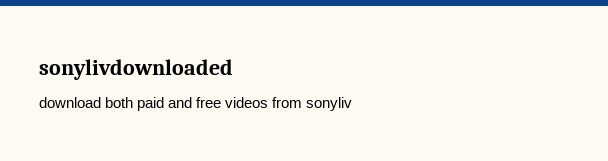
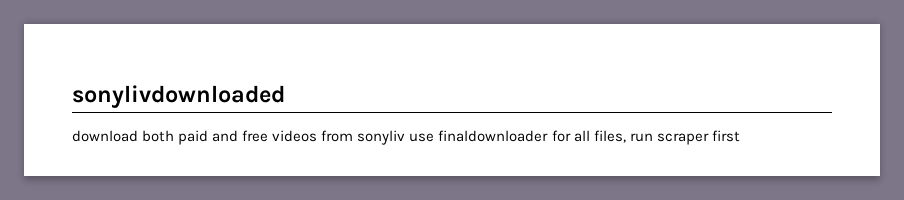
- download both paid and free videos from sonyliv
+ download both paid and free videos from sonyliv use finaldownloader for all files, run scraper first

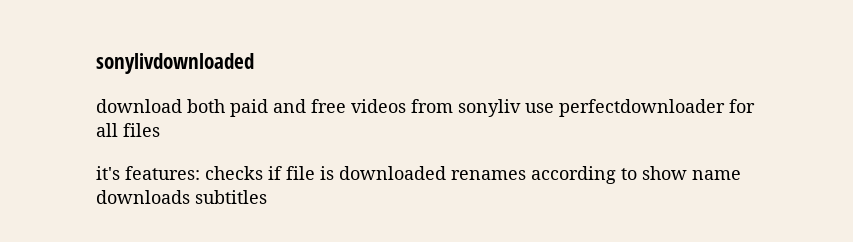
- download both paid and free videos from sonyliv use finaldownloader for all files, run scraper first
+ download both paid and free videos from sonyliv use perfectdownloader for all files
+ it's features: checks if file is downloaded renames according to show name downloads subtitles

